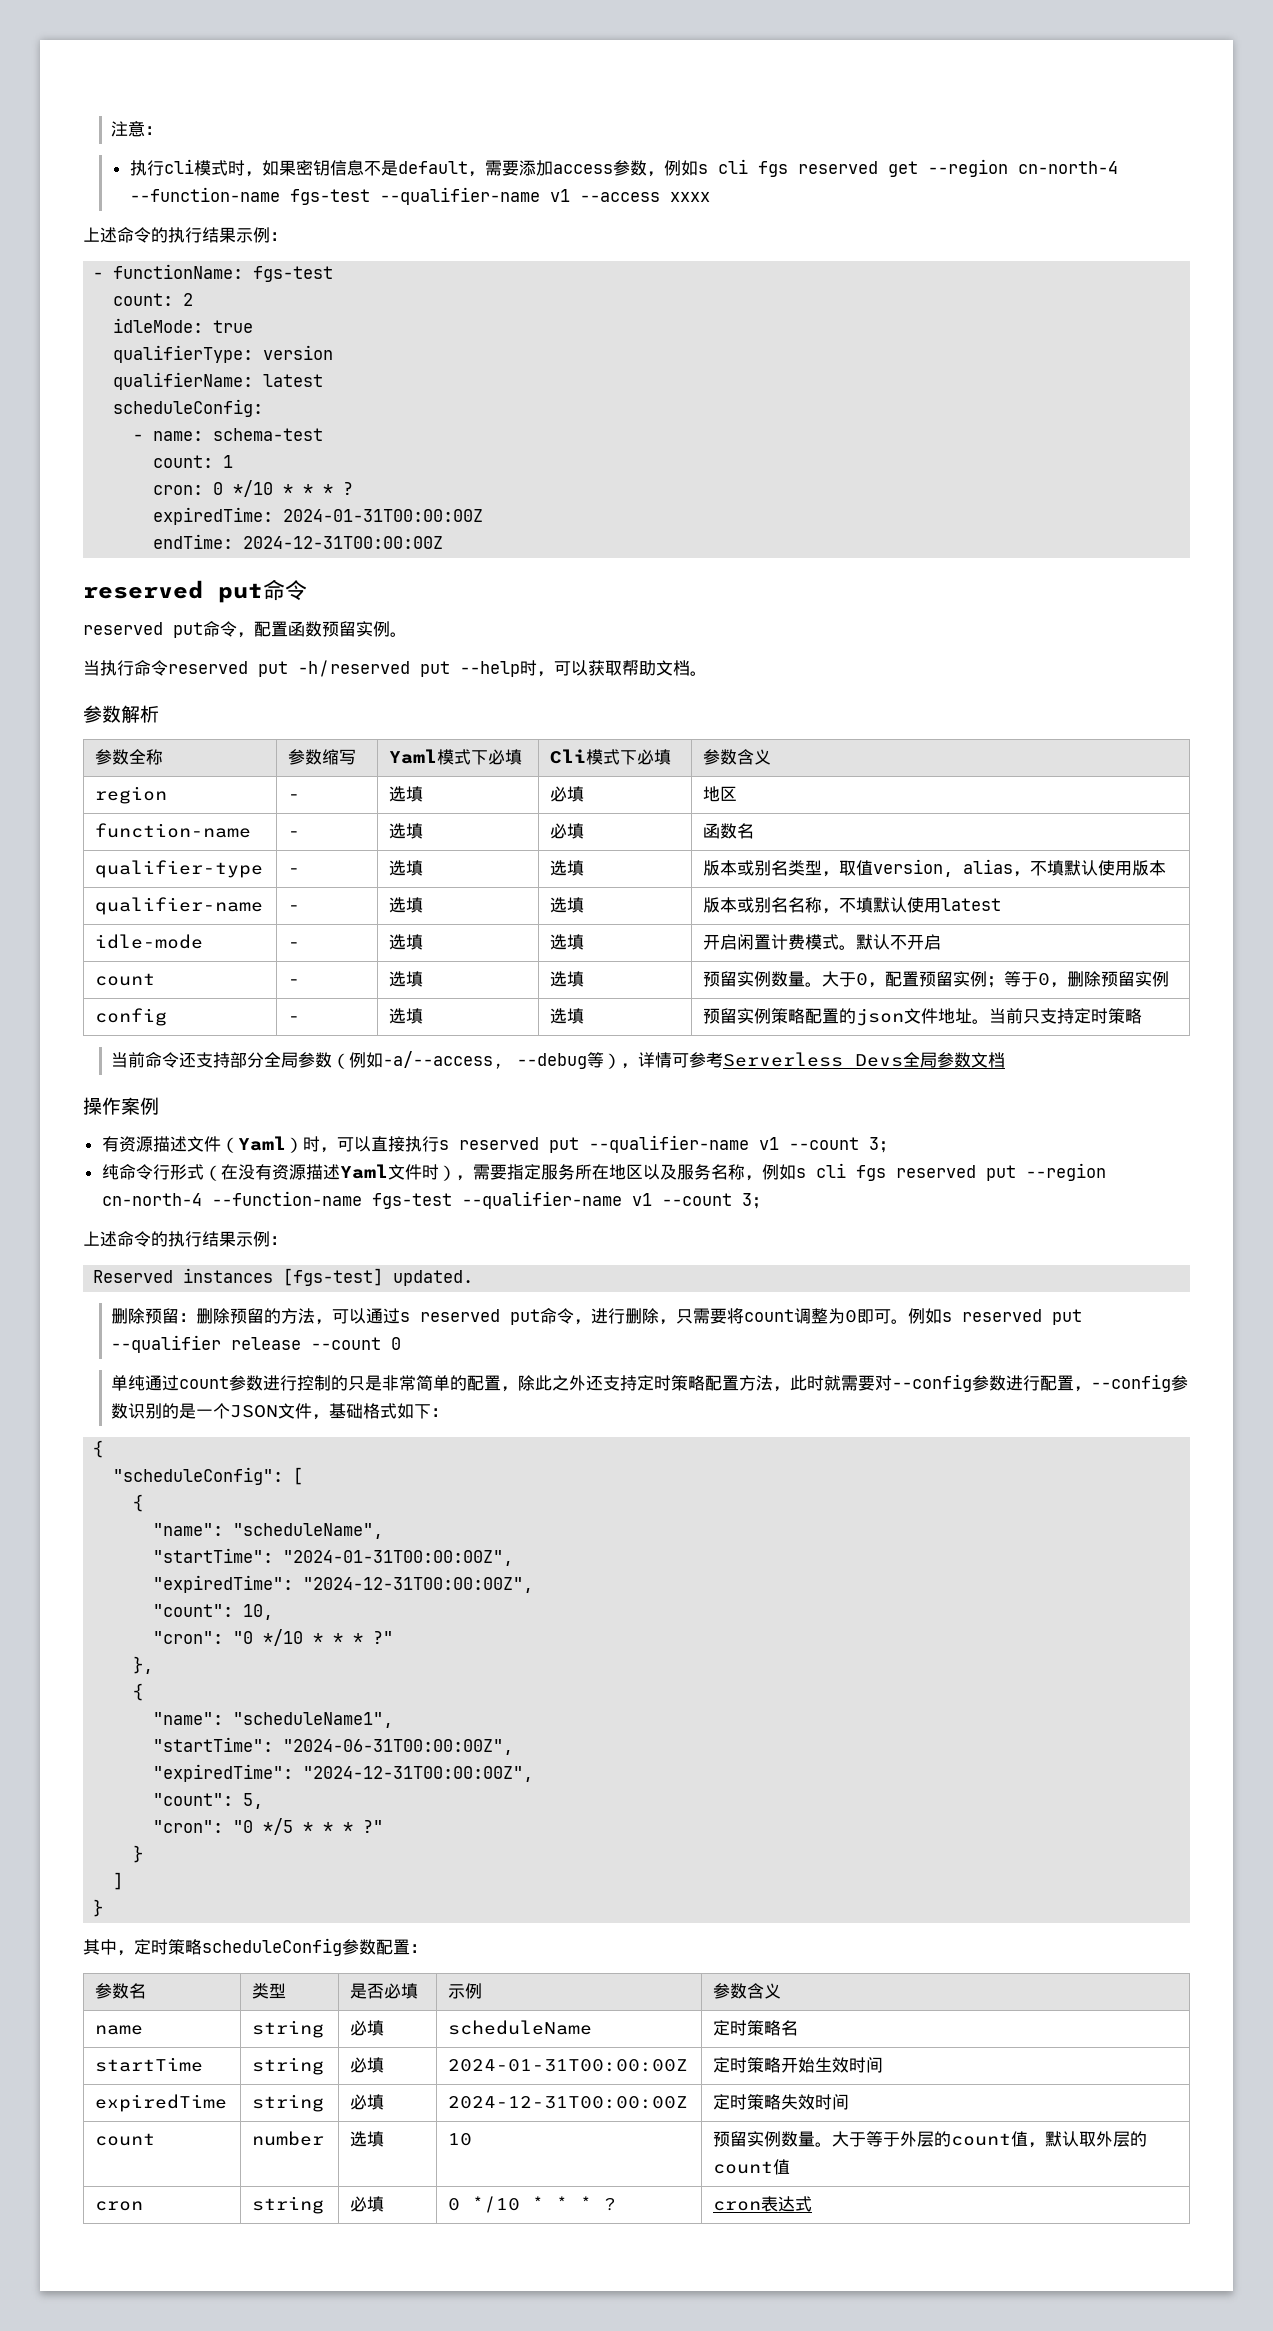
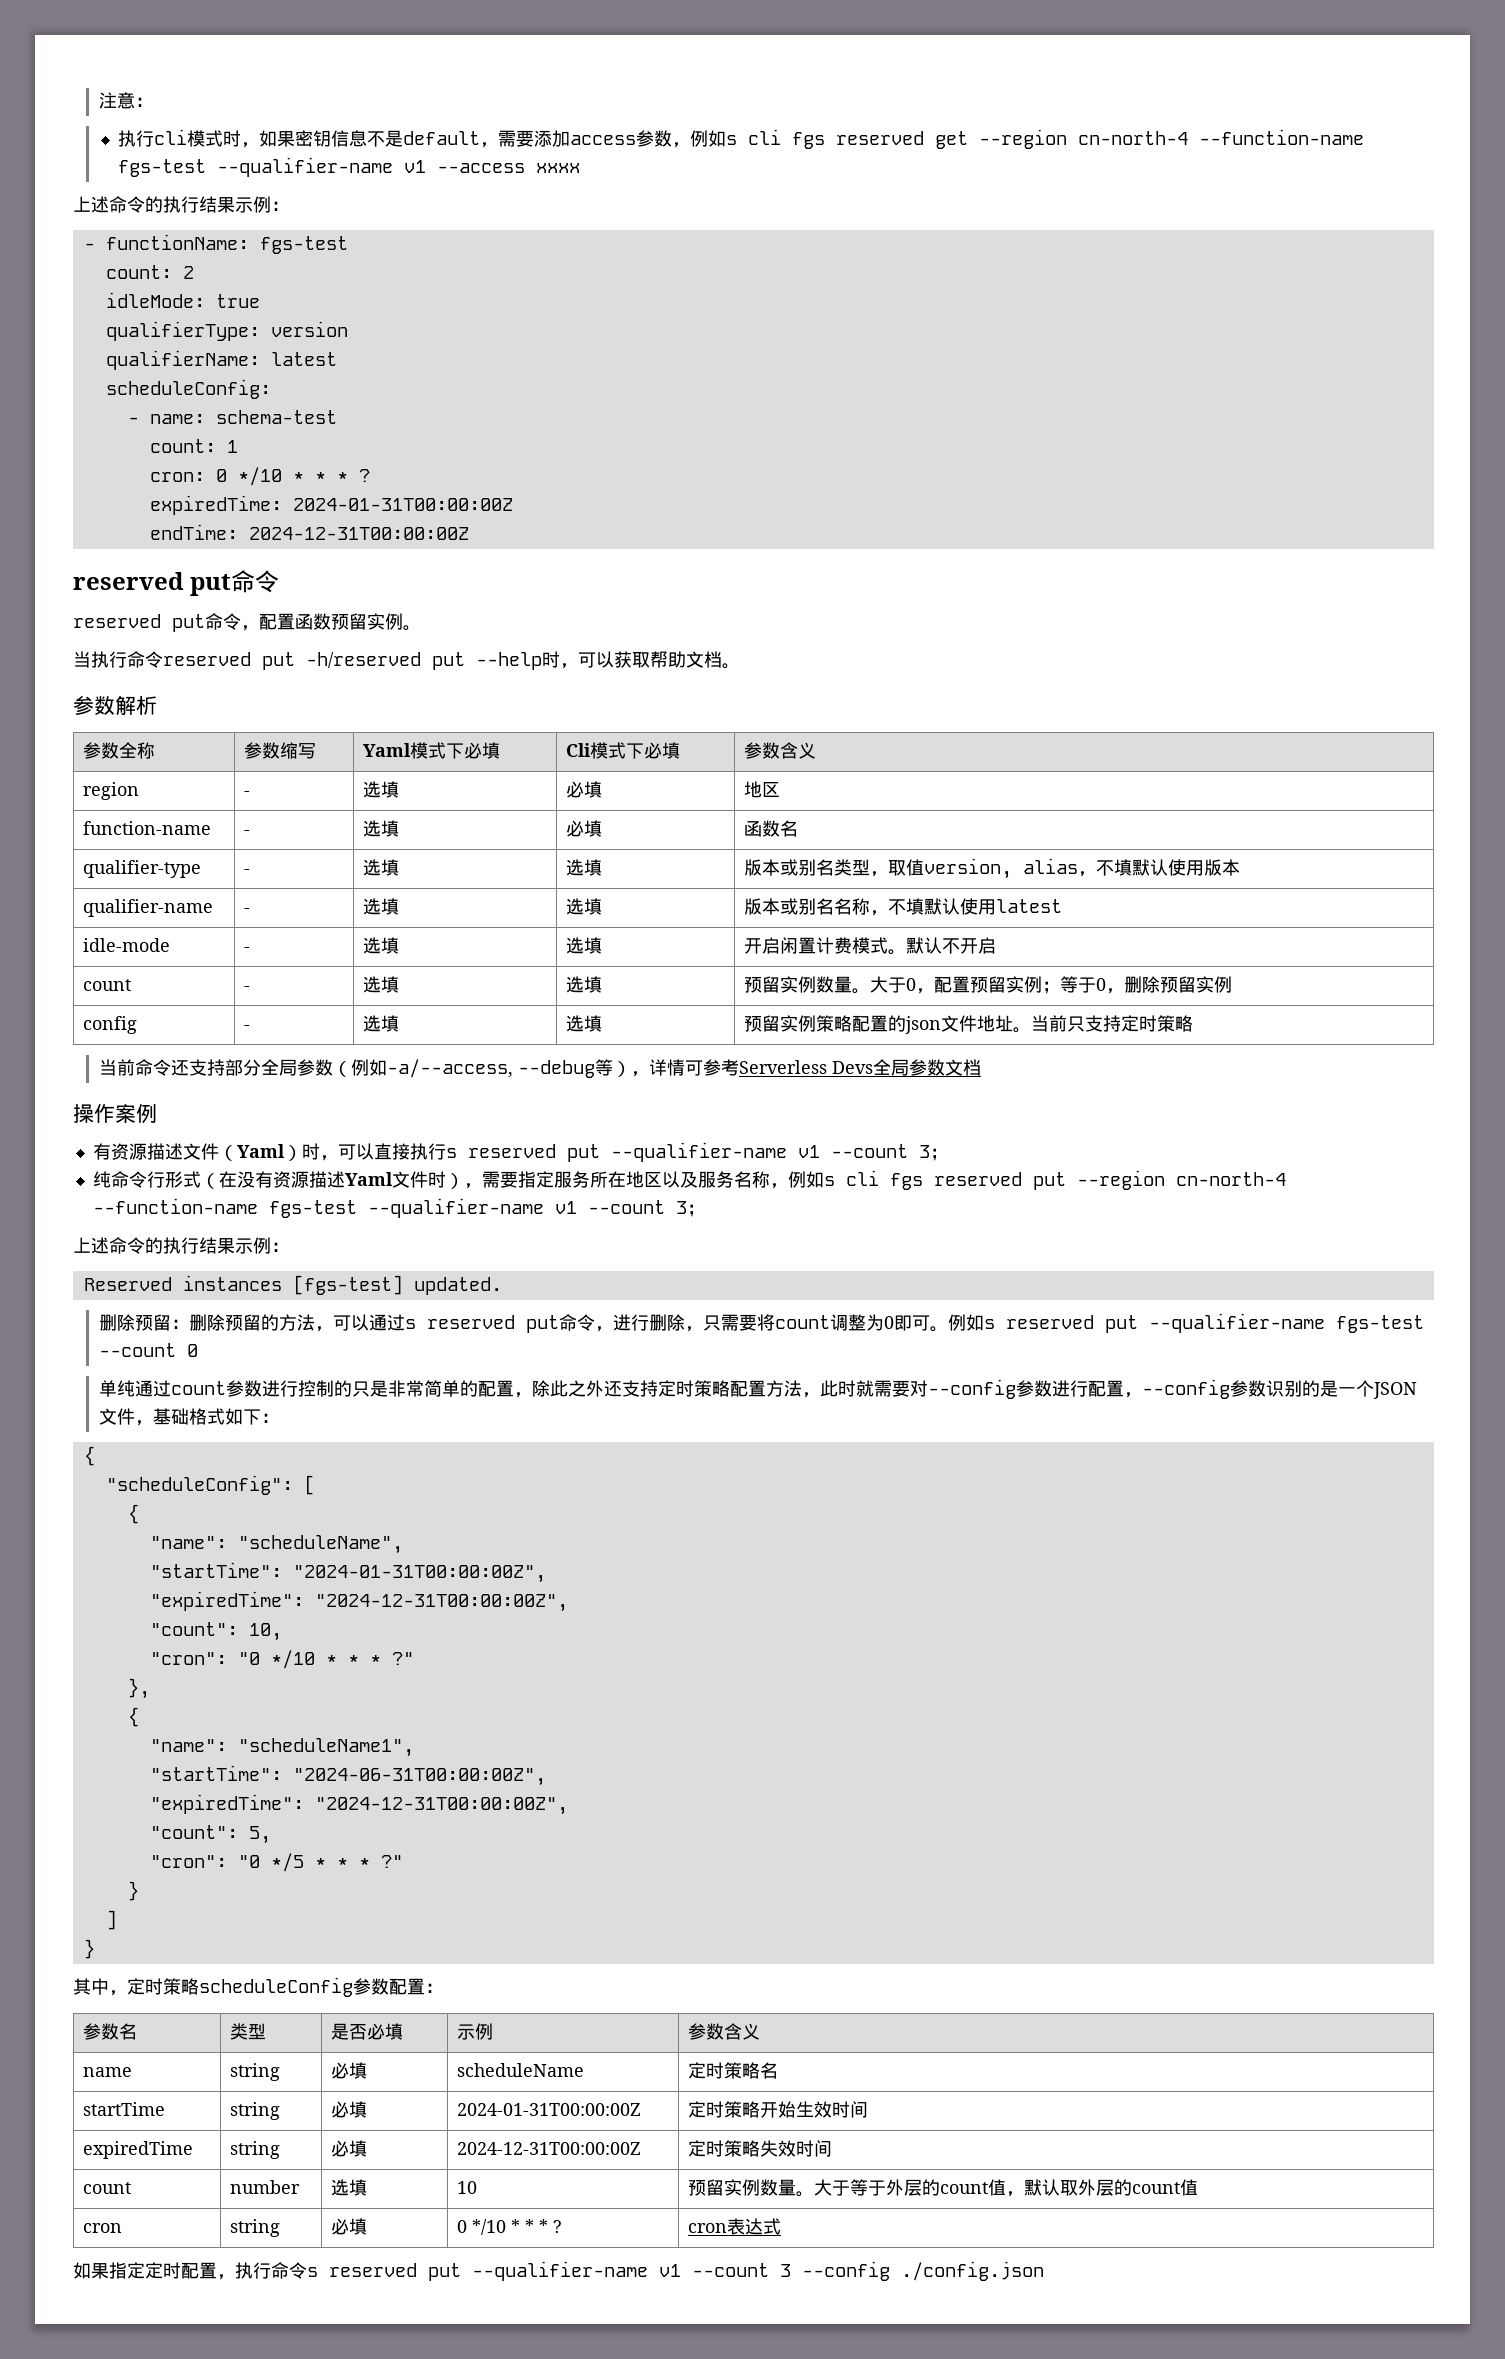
- 例如s reserved put --qualifier release --count 0
+ 例如s reserved put --qualifier-name fgs-test --count 0
+ 如果指定定时配置，执行命令s reserved put --qualifier-name v1 --count 3 --config ./config.json

